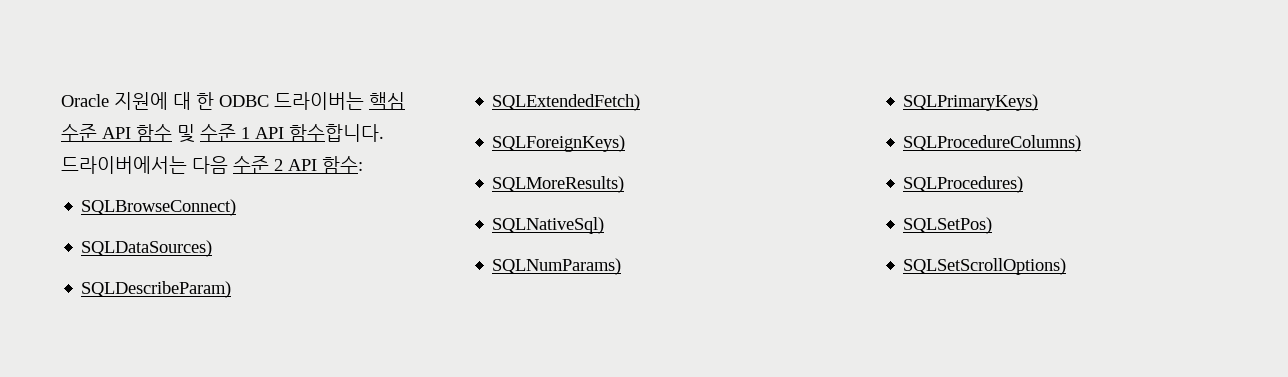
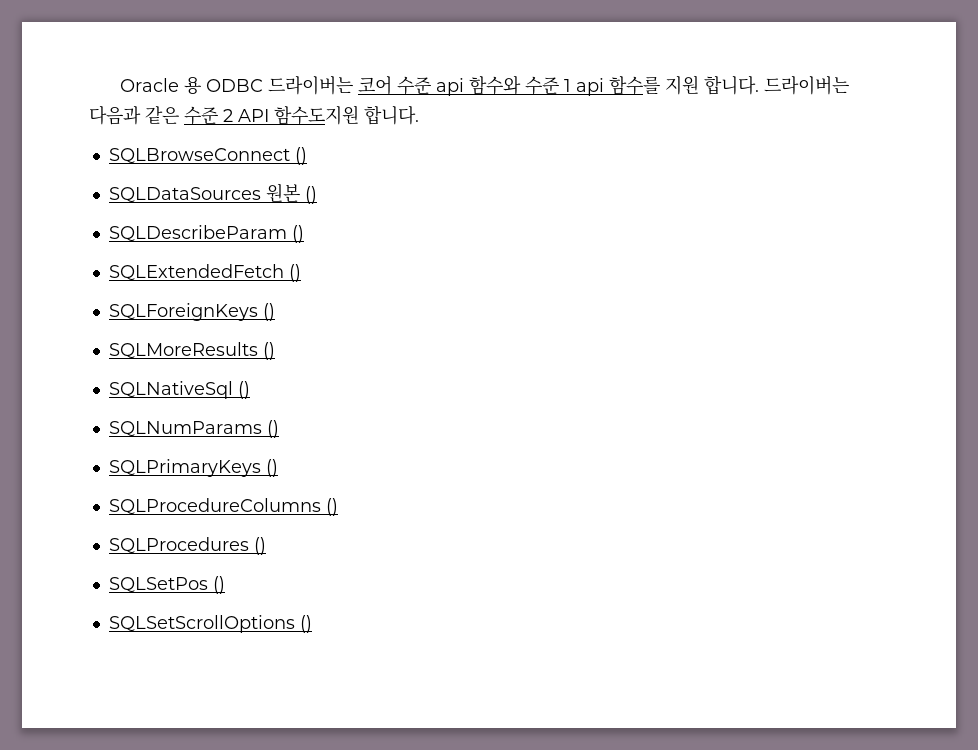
- Oracle 지원에 대 한 ODBC 드라이버는 핵심 수준 API 함수 및 수준 1 API 함수합니다. 드라이버에서는 다음 수준 2 API 함수:
- SQLBrowseConnect)
- SQLDataSources)
- SQLDescribeParam)
- SQLExtendedFetch)
- SQLForeignKeys)
- SQLMoreResults)
- SQLNativeSql)
- SQLNumParams)
- SQLPrimaryKeys)
- SQLProcedureColumns)
- SQLProcedures)
- SQLSetPos)
- SQLSetScrollOptions)
+ Oracle 용 ODBC 드라이버는 코어 수준 api 함수와 수준 1 api 함수를 지원 합니다. 드라이버는 다음과 같은 수준 2 API 함수도지원 합니다.
+ SQLBrowseConnect ()
+ SQLDataSources 원본 ()
+ SQLDescribeParam ()
+ SQLExtendedFetch ()
+ SQLForeignKeys ()
+ SQLMoreResults ()
+ SQLNativeSql ()
+ SQLNumParams ()
+ SQLPrimaryKeys ()
+ SQLProcedureColumns ()
+ SQLProcedures ()
+ SQLSetPos ()
+ SQLSetScrollOptions ()

